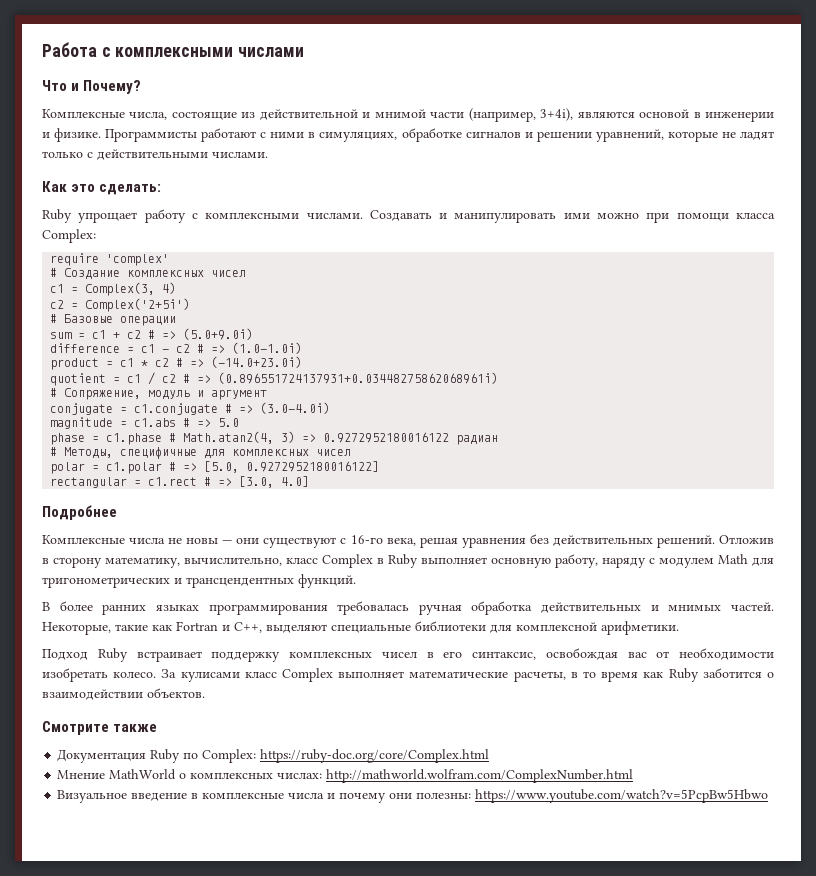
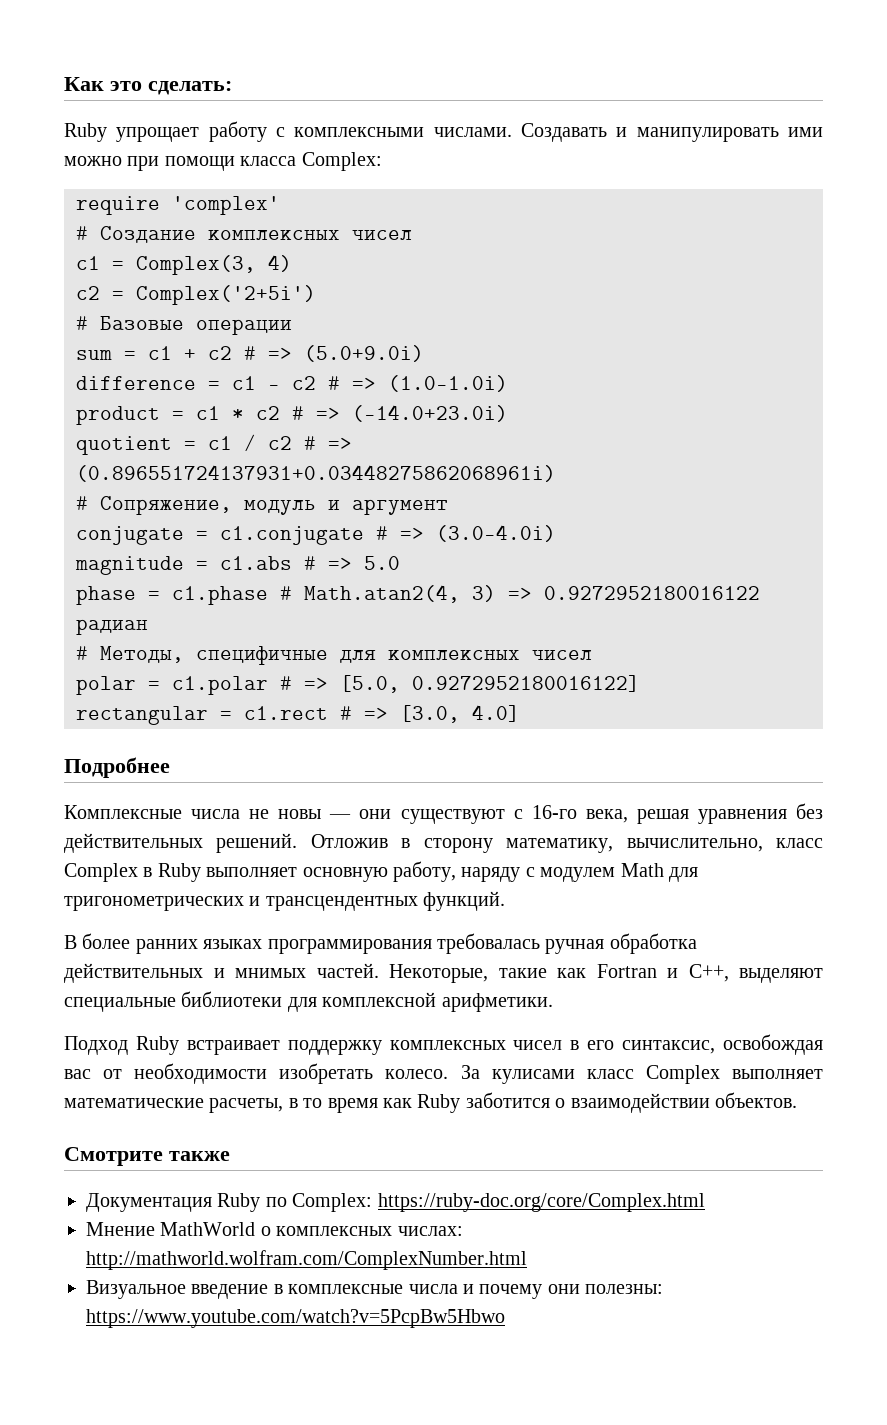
- Работа с комплексными числами
- Что и Почему?
- Комплексные числа, состоящие из действительной и мнимой части (например, 3+4i), являются основой в инженерии и физике. Программисты работают с ними в симуляциях, обработке сигналов и решении уравнений, которые не ладят только с действительными числами.

